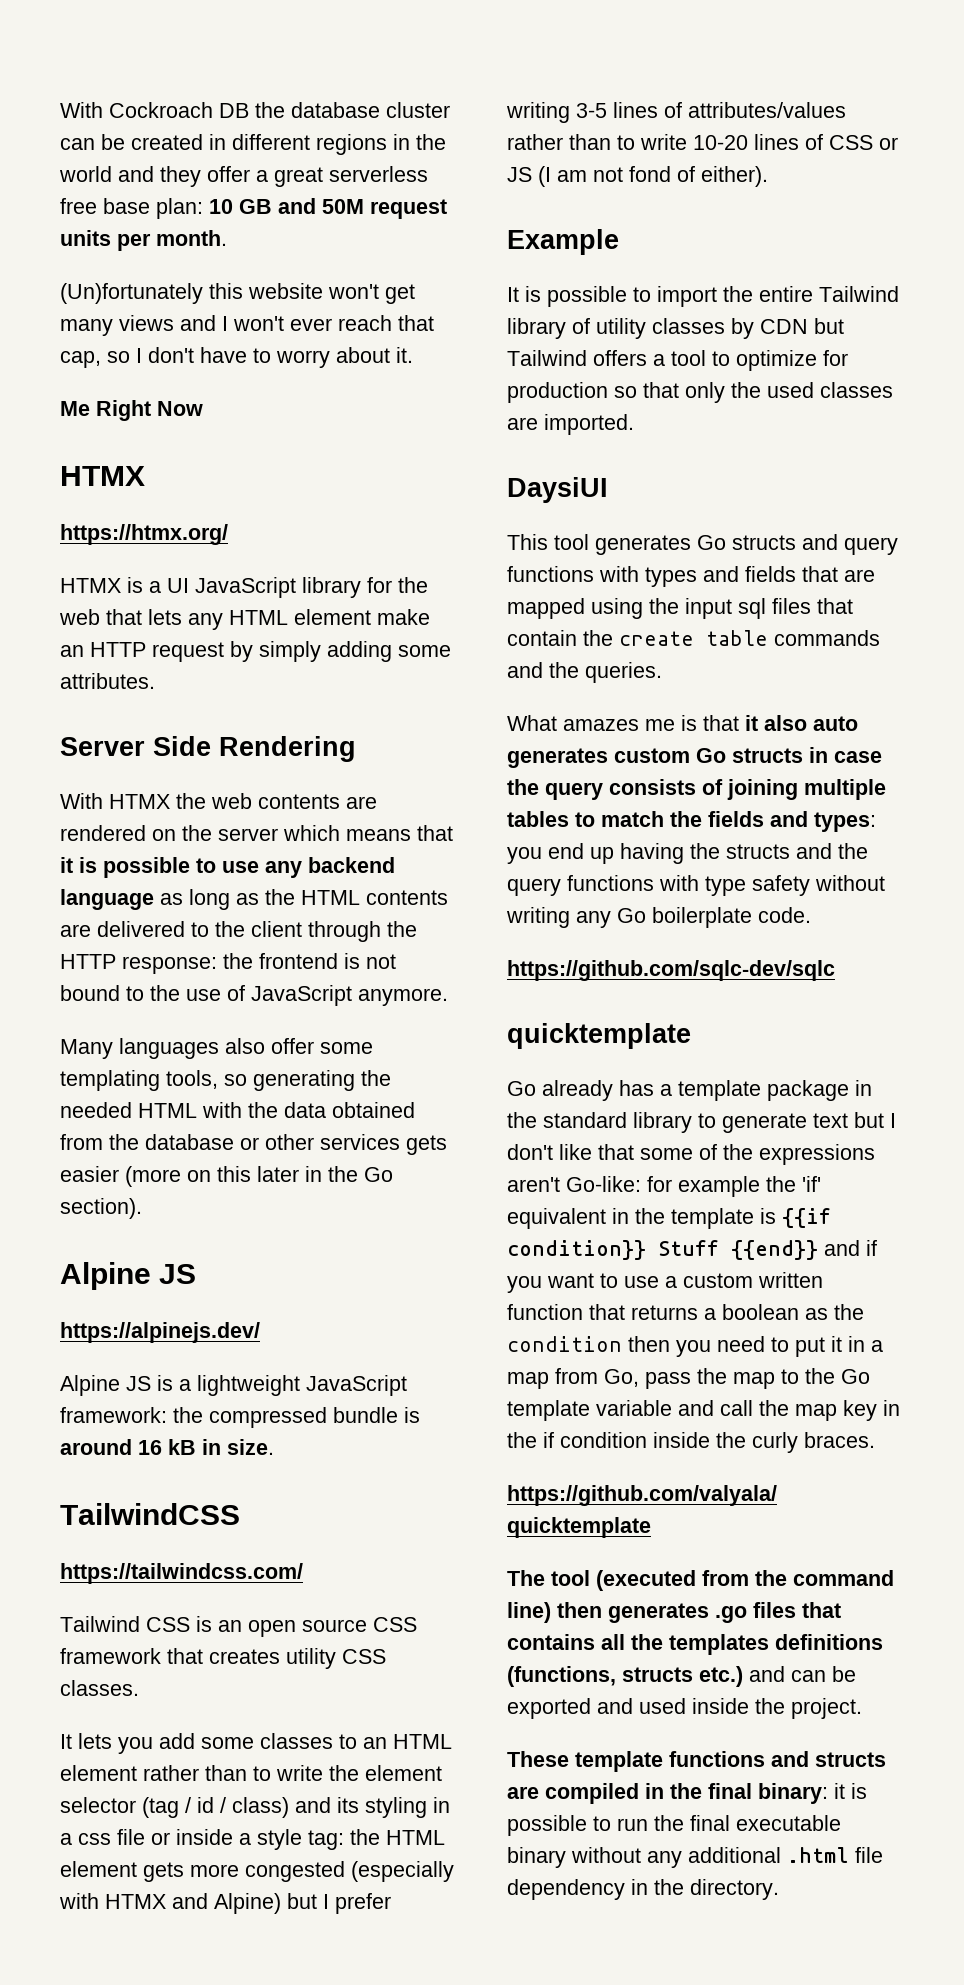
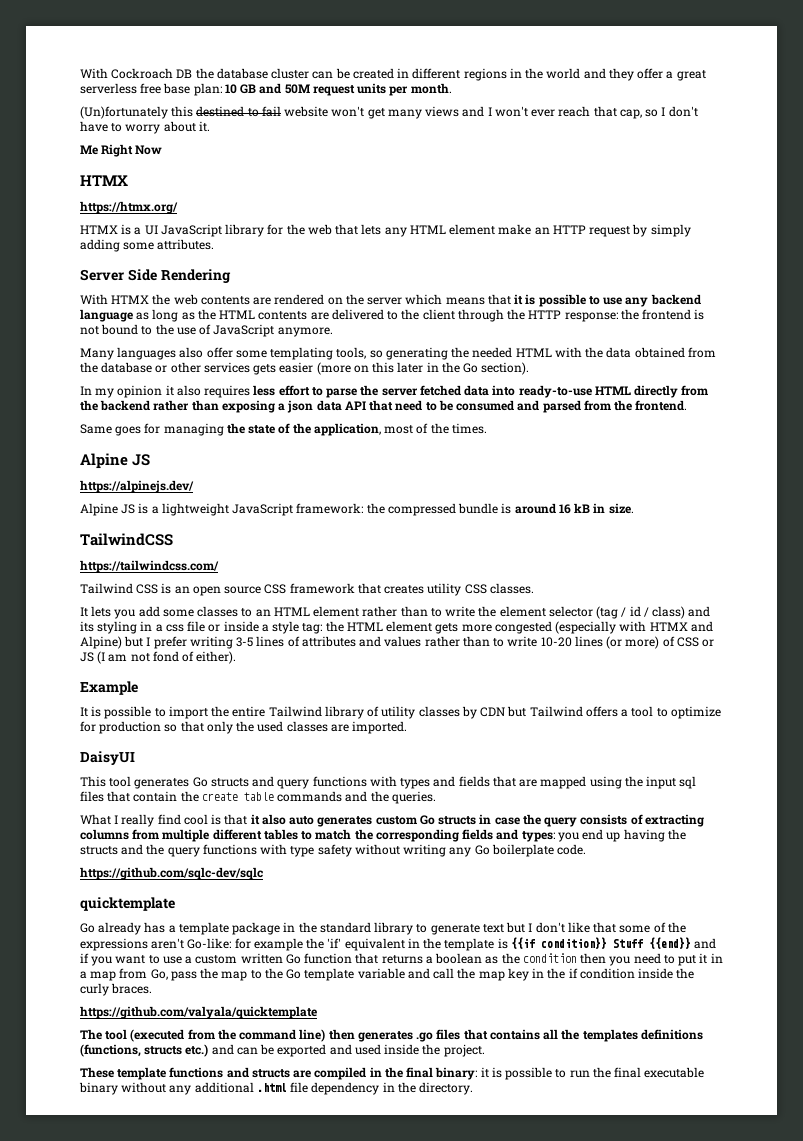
- (Un)fortunately this website won't get many views and I won't ever reach that cap, so I don't have to worry about it.
+ (Un)fortunately this destined to fail website won't get many views and I won't ever reach that cap, so I don't have to worry about it.
+ In my opinion it also requires less effort to parse the server fetched data into ready-to-use HTML directly from the backend rather than exposing a json data API that need to be consumed and parsed from the frontend.
+ Same goes for managing the state of the application, most of the times.
- the HTML element gets more congested (especially with HTMX and Alpine) but I prefer writing 3-5 lines of attributes/values rather than to write 10-20 lines of CSS or JS (I am not fond of either).
+ the HTML element gets more congested (especially with HTMX and Alpine) but I prefer writing 3-5 lines of attributes and values rather than to write 10-20 lines (or more) of CSS or JS (I am not fond of either).
- DaysiUI
+ DaisyUI
- What amazes me is that it also auto generates custom Go structs in case the query consists of joining multiple tables to match the fields and types: you end up having the structs and the query functions with type safety without writing any Go boilerplate code.
+ What I really find cool is that it also auto generates custom Go structs in case the query consists of extracting columns from multiple different tables to match the corresponding fields and types: you end up having the structs and the query functions with type safety without writing any Go boilerplate code.
- for example the 'if' equivalent in the template is {{if condition}} Stuff {{end}} and if you want to use a custom written function that returns a boolean as the condition then you need to put it in a map from Go, pass the map to the Go template variable and call the map key in the if condition inside the curly braces.
+ for example the 'if' equivalent in the template is {{if condition}} Stuff {{end}} and if you want to use a custom written Go function that returns a boolean as the condition then you need to put it in a map from Go, pass the map to the Go template variable and call the map key in the if condition inside the curly braces.

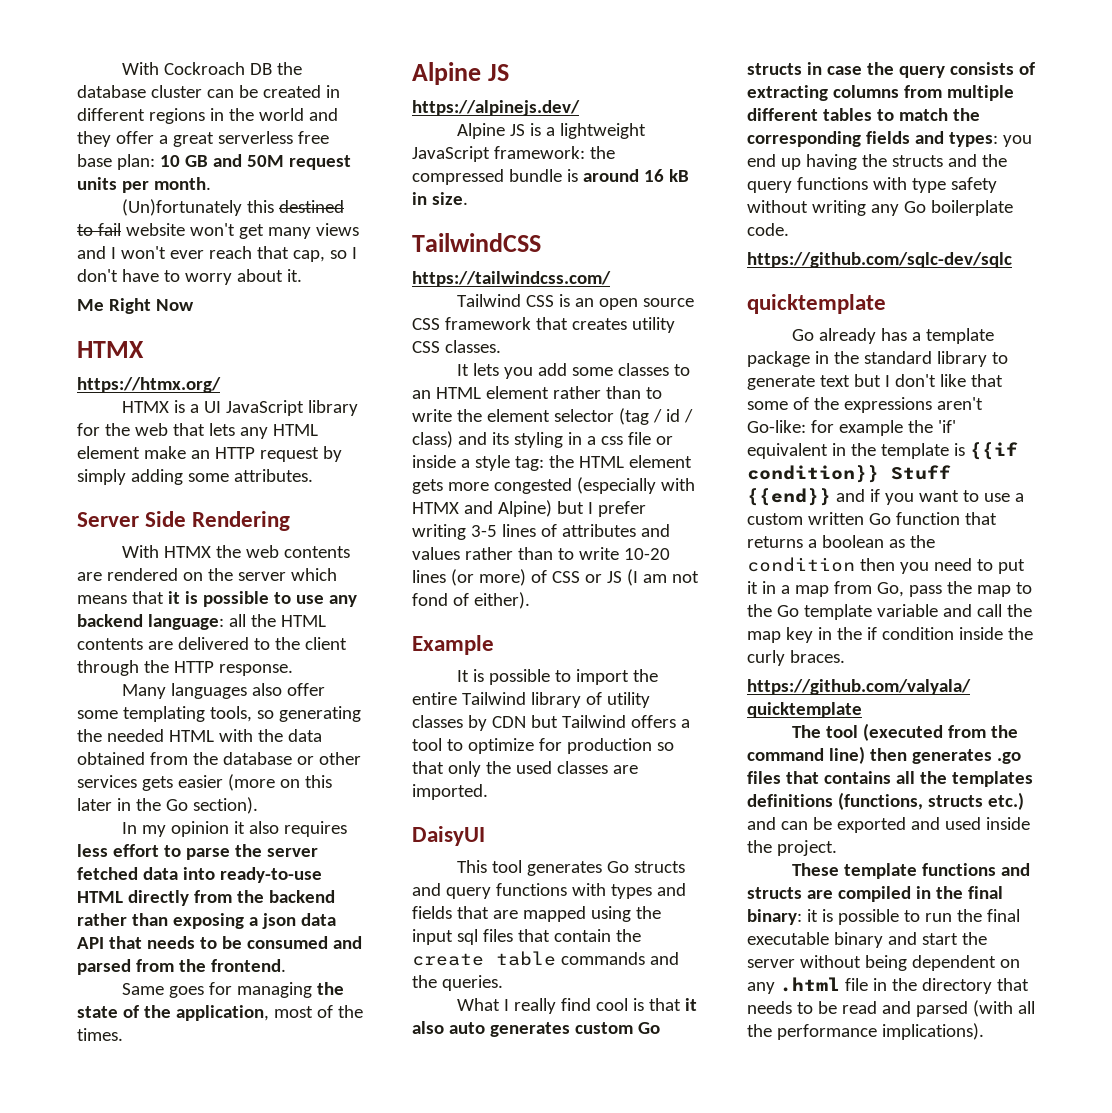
- With HTMX the web contents are rendered on the server which means that it is possible to use any backend language as long as the HTML contents are delivered to the client through the HTTP response: the frontend is not bound to the use of JavaScript anymore.
+ With HTMX the web contents are rendered on the server which means that it is possible to use any backend language: all the HTML contents are delivered to the client through the HTTP response.
- In my opinion it also requires less effort to parse the server fetched data into ready-to-use HTML directly from the backend rather than exposing a json data API that need to be consumed and parsed from the frontend.
+ In my opinion it also requires less effort to parse the server fetched data into ready-to-use HTML directly from the backend rather than exposing a json data API that needs to be consumed and parsed from the frontend.
- These template functions and structs are compiled in the final binary: it is possible to run the final executable binary without any additional .html file dependency in the directory.
+ These template functions and structs are compiled in the final binary: it is possible to run the final executable binary and start the server without being dependent on any .html file in the directory that needs to be read and parsed (with all the performance implications).

